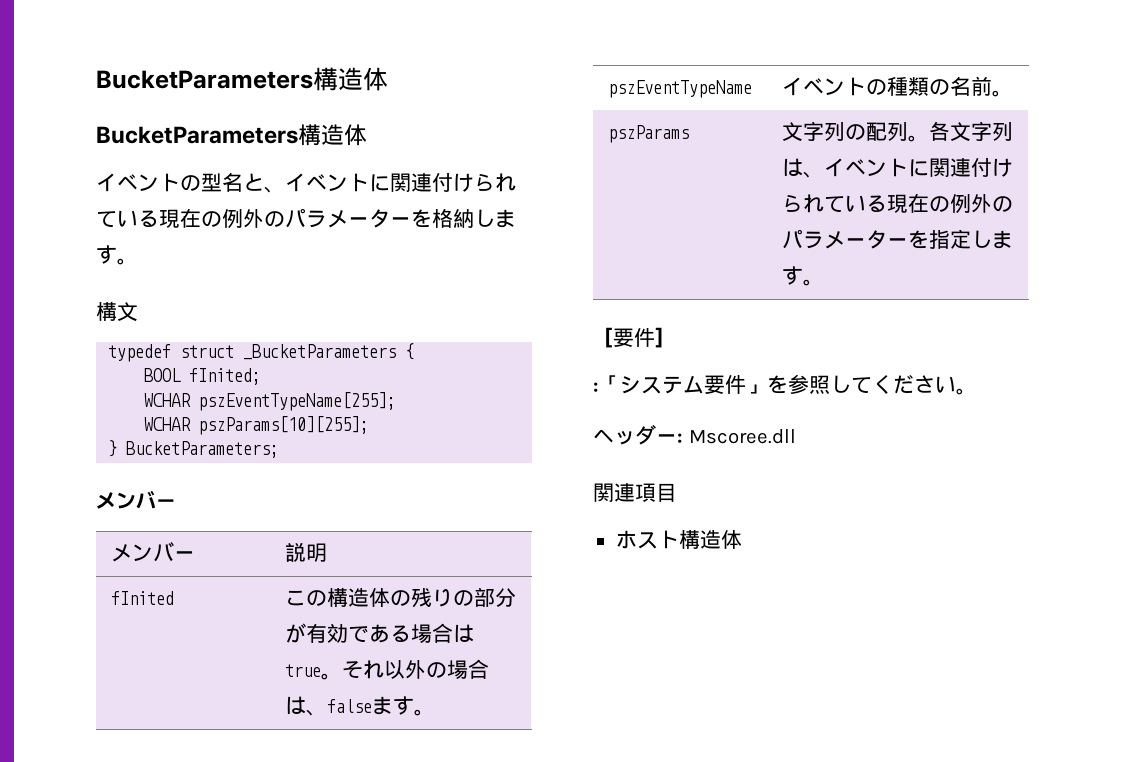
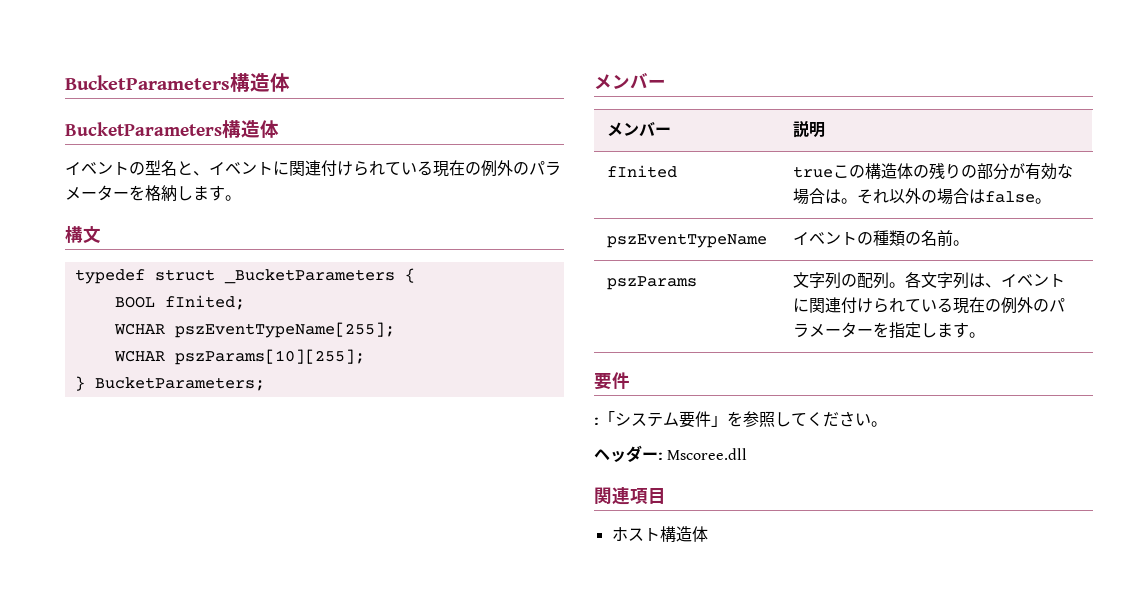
- fInited | この構造体の残りの部分が有効である場合はtrue。それ以外の場合は、falseます。
+ fInited | trueこの構造体の残りの部分が有効な場合は。それ以外の場合はfalse。
  pszParams | 文字列の配列。各文字列は、イベントに関連付けられている現在の例外のパラメーターを指定します。
- ［要件］
+ 要件

